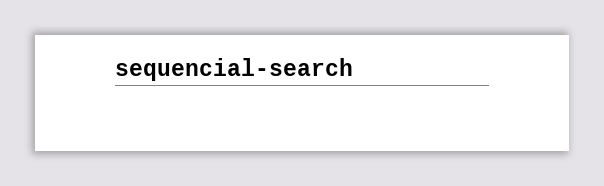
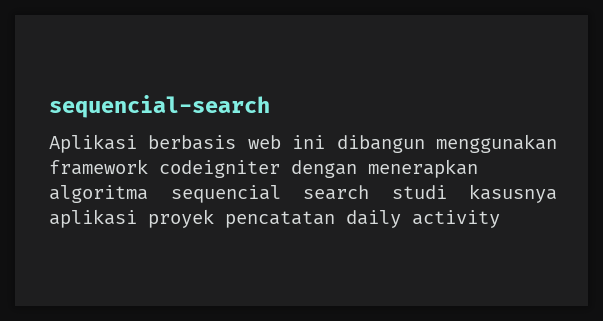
+ Aplikasi berbasis web ini dibangun menggunakan framework codeigniter dengan menerapkan algoritma sequencial search studi kasusnya aplikasi proyek pencatatan daily activity

